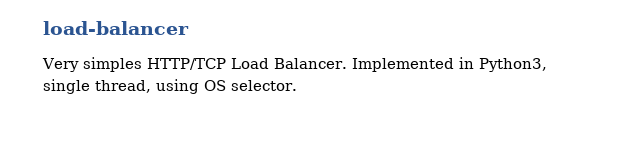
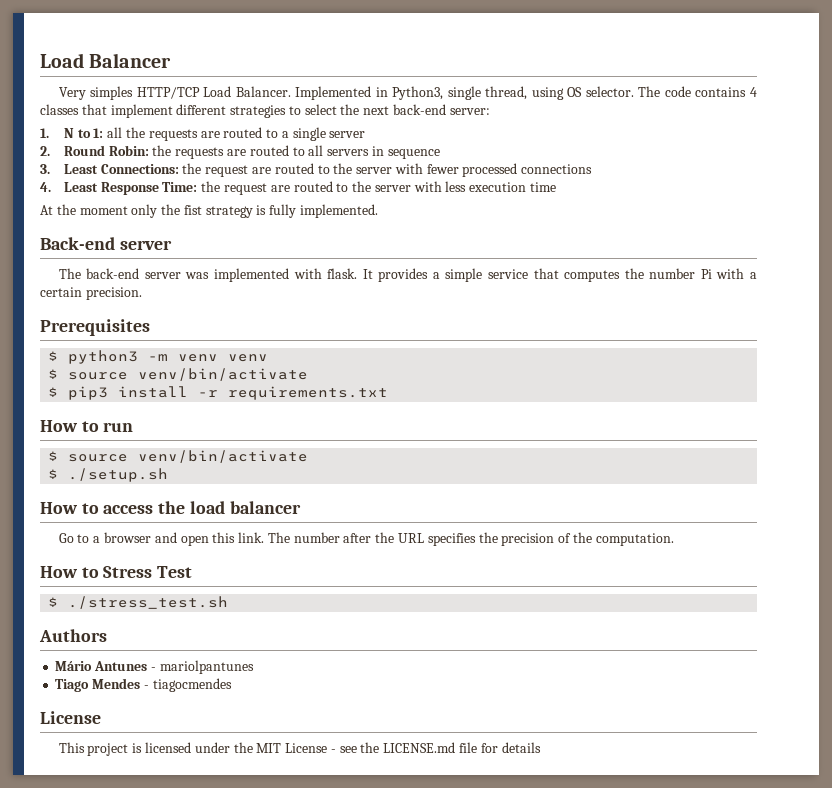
- load-balancer
+ Load Balancer
+ The code contains 4 classes that implement different strategies to select the next back-end server:
+ 1. N to 1: all the requests are routed to a single server
+ 2. Round Robin: the requests are routed to all servers in sequence
+ 3. Least Connections: the request are routed to the server with fewer processed connections
+ 4. Least Response Time: the request are routed to the server with less execution time
+ At the moment only the fist strategy is fully implemented.
+ Back-end server
+ The back-end server was implemented with flask. It provides a simple service that computes the number Pi with a certain precision.
+ Prerequisites
+ $ python3 -m venv venv
+ $ source venv/bin/activate
+ $ pip3 install -r requirements.txt
+ How to run
+ $ source venv/bin/activate
+ $ ./setup.sh
+ How to access the load balancer
+ Go to a browser and open this link. The number after the URL specifies the precision of the computation.
+ How to Stress Test
+ $ ./stress_test.sh
+ Authors
+ Mário Antunes - mariolpantunes
+ Tiago Mendes - tiagocmendes
+ License
+ This project is licensed under the MIT License - see the LICENSE.md file for details

